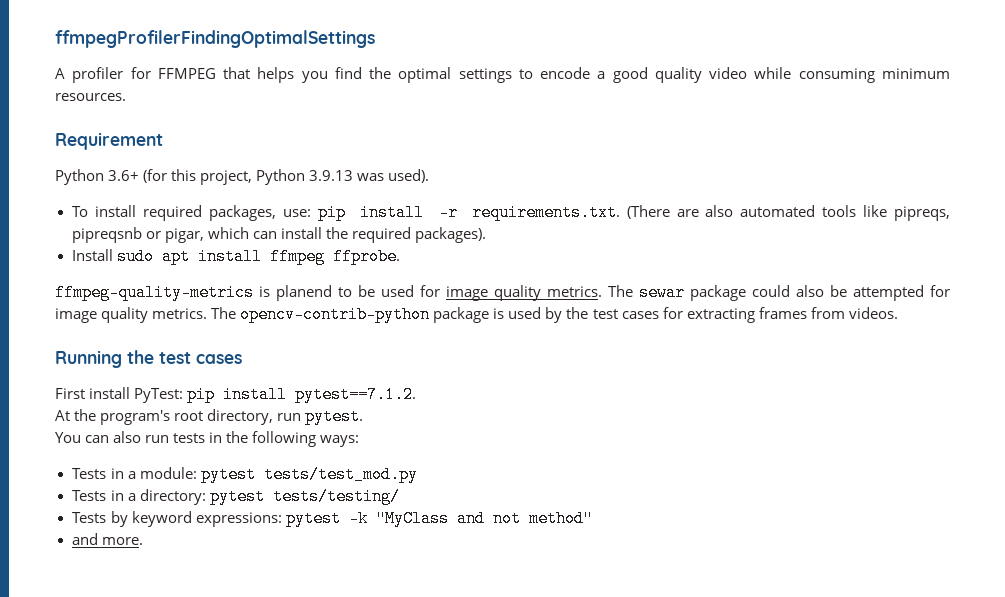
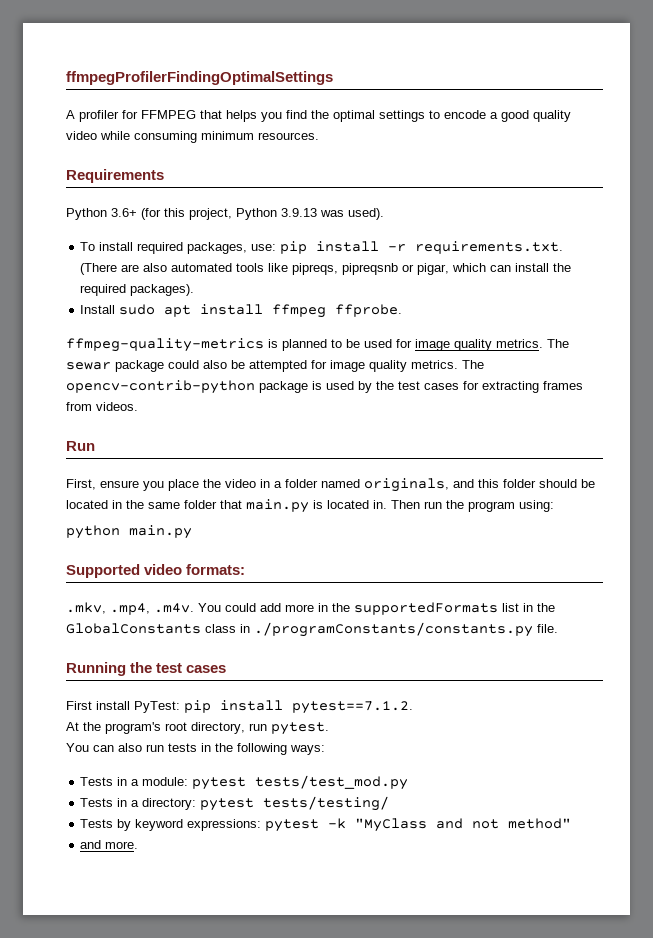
- Requirement
+ Requirements
- ffmpeg-quality-metrics is planend to be used for image quality metrics.
+ ffmpeg-quality-metrics is planned to be used for image quality metrics.
+ Run
+ First, ensure you place the video in a folder named originals, and this folder should be located in the same folder that main.py is located in. Then run the program using:
+ python main.py
+ Supported video formats:
+ .mkv, .mp4, .m4v. You could add more in the supportedFormats list in the GlobalConstants class in ./programConstants/constants.py file.

